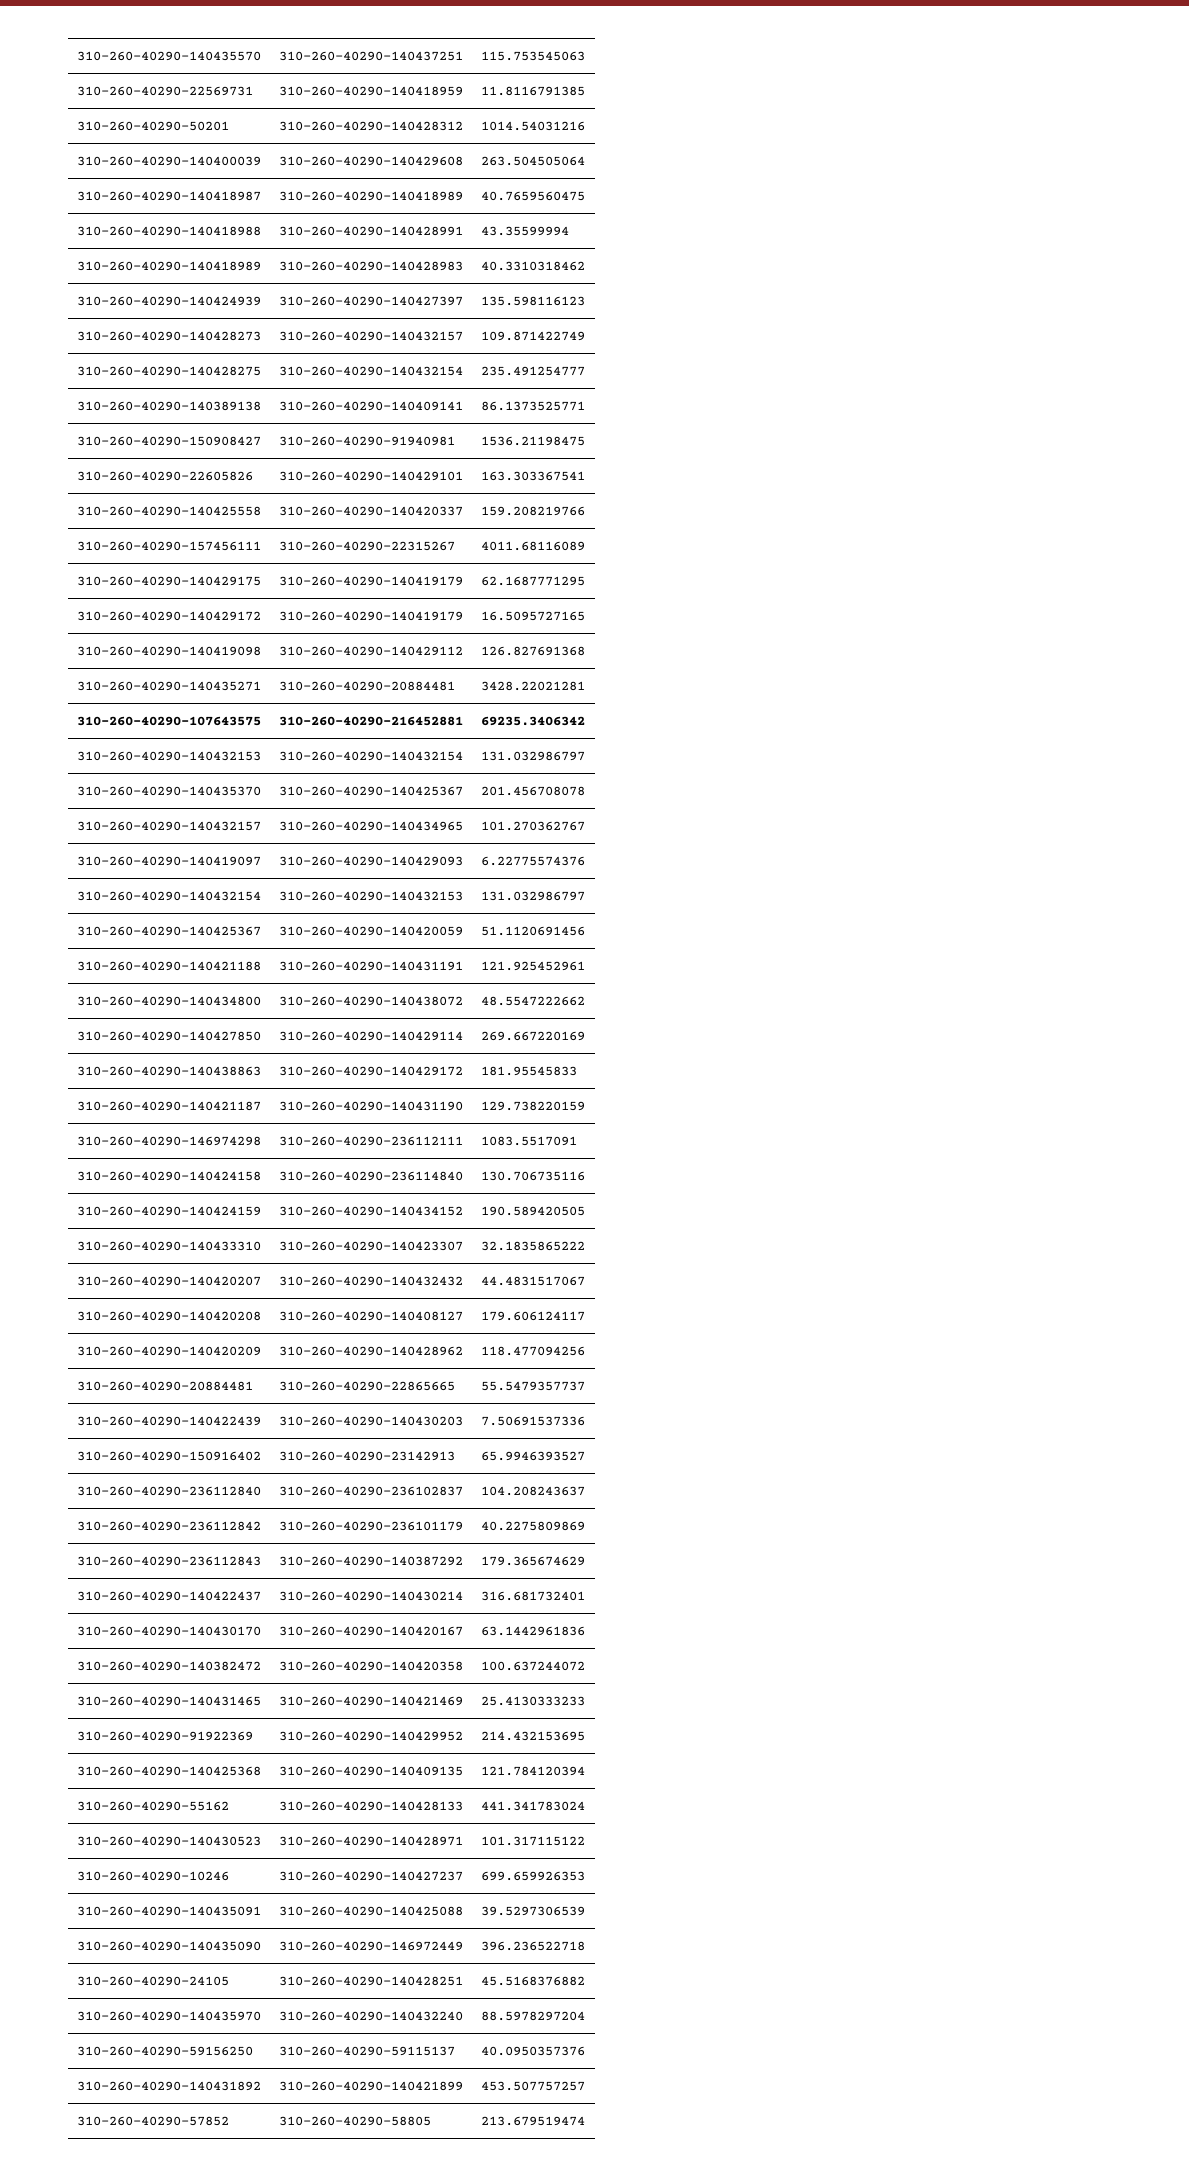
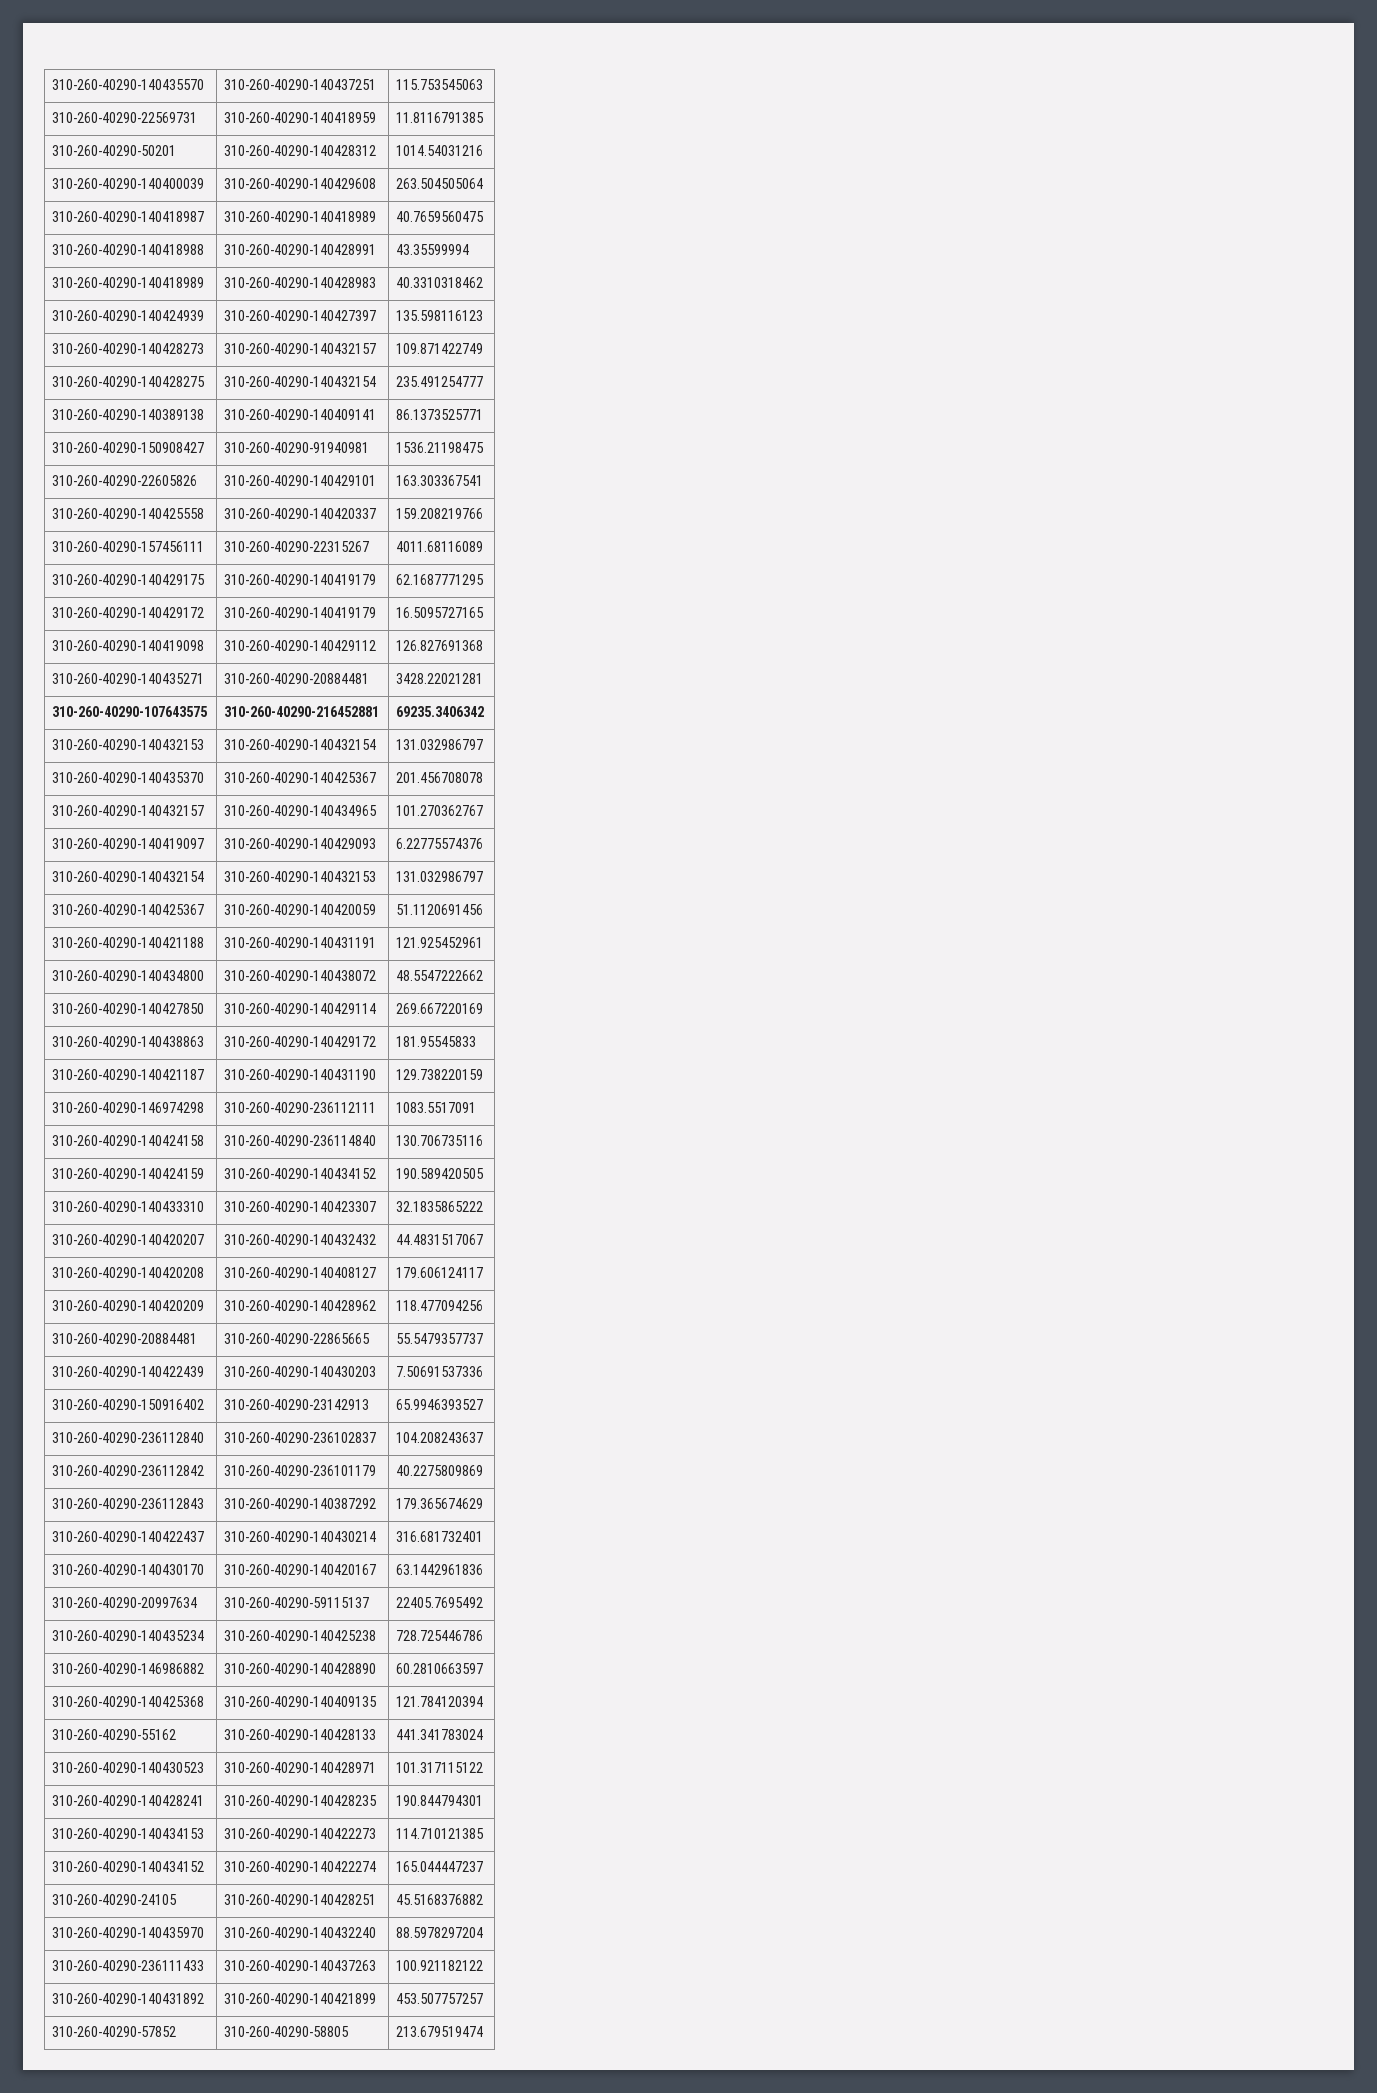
- 310-260-40290-140382472 | 310-260-40290-140420358 | 100.637244072
- 310-260-40290-140431465 | 310-260-40290-140421469 | 25.4130333233
- 310-260-40290-91922369 | 310-260-40290-140429952 | 214.432153695
+ 310-260-40290-20997634 | 310-260-40290-59115137 | 22405.7695492
+ 310-260-40290-140435234 | 310-260-40290-140425238 | 728.725446786
+ 310-260-40290-146986882 | 310-260-40290-140428890 | 60.2810663597
- 310-260-40290-10246 | 310-260-40290-140427237 | 699.659926353
- 310-260-40290-140435091 | 310-260-40290-140425088 | 39.5297306539
- 310-260-40290-140435090 | 310-260-40290-146972449 | 396.236522718
+ 310-260-40290-140428241 | 310-260-40290-140428235 | 190.844794301
+ 310-260-40290-140434153 | 310-260-40290-140422273 | 114.710121385
+ 310-260-40290-140434152 | 310-260-40290-140422274 | 165.044447237
- 310-260-40290-59156250 | 310-260-40290-59115137 | 40.0950357376
+ 310-260-40290-236111433 | 310-260-40290-140437263 | 100.921182122

